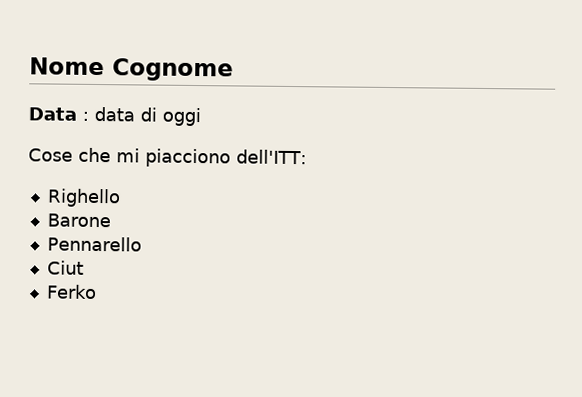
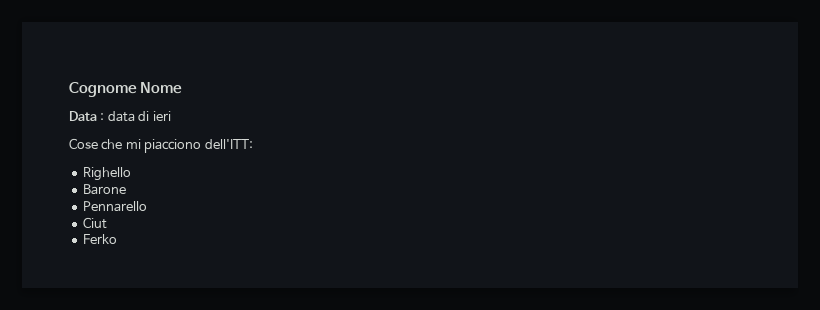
- Nome Cognome
+ Cognome Nome
- Data : data di oggi
+ Data : data di ieri

